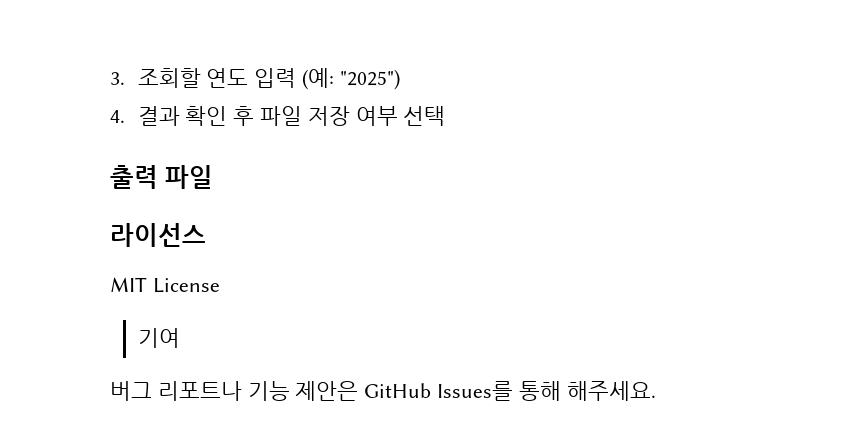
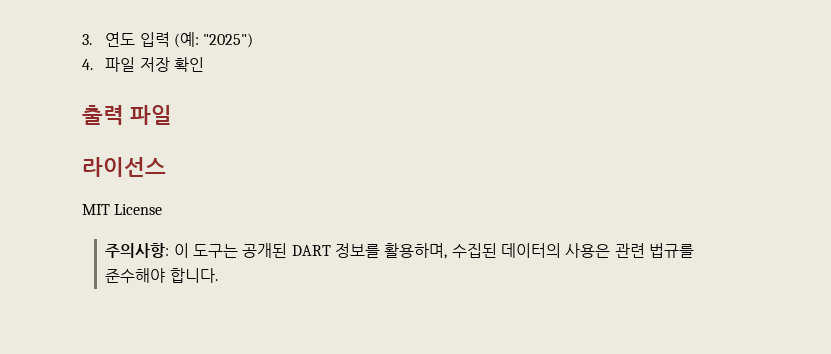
- 3. 조회할 연도 입력 (예: "2025")
+ 3. 연도 입력 (예: "2025")
- 4. 결과 확인 후 파일 저장 여부 선택
+ 4. 파일 저장 확인
- 기여
- 버그 리포트나 기능 제안은 GitHub Issues를 통해 해주세요.
+ 주의사항: 이 도구는 공개된 DART 정보를 활용하며, 수집된 데이터의 사용은 관련 법규를 준수해야 합니다.

